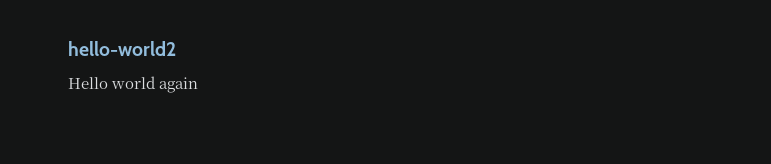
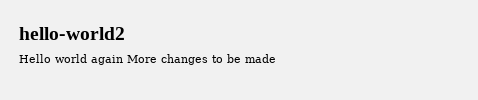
- Hello world again
+ Hello world again More changes to be made

